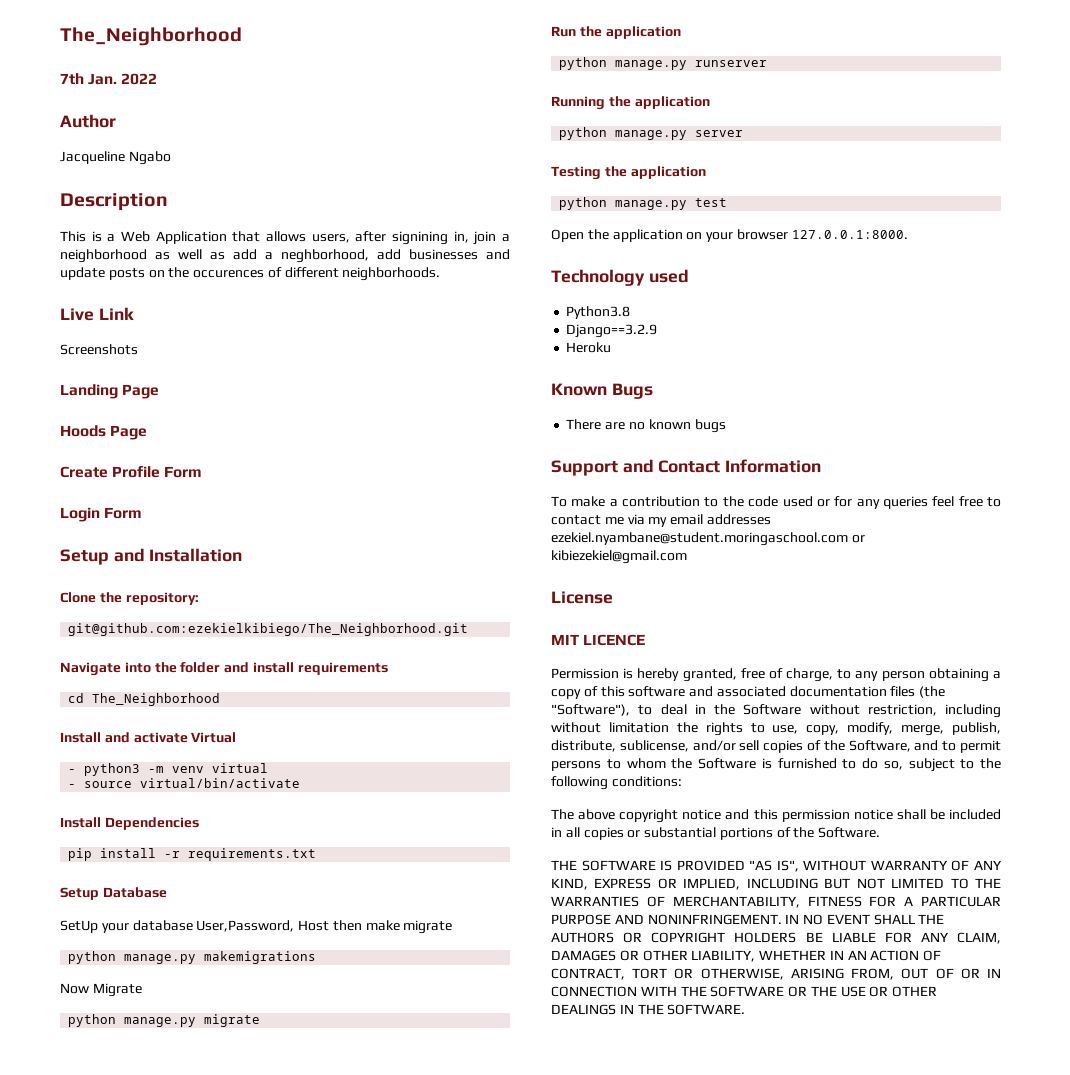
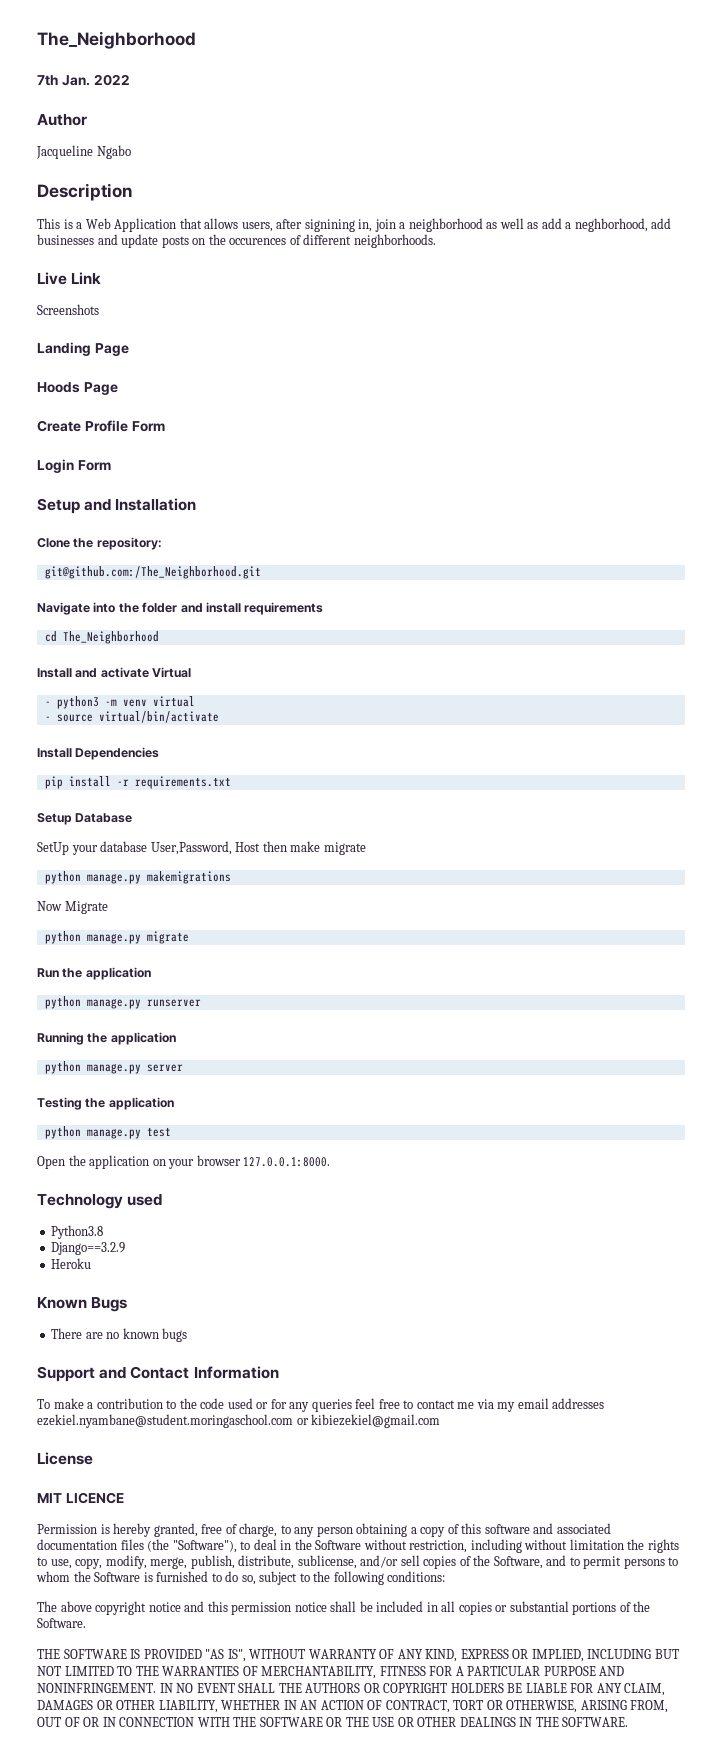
- git@github.com:ezekielkibiego/The_Neighborhood.git
+ git@github.com:/The_Neighborhood.git

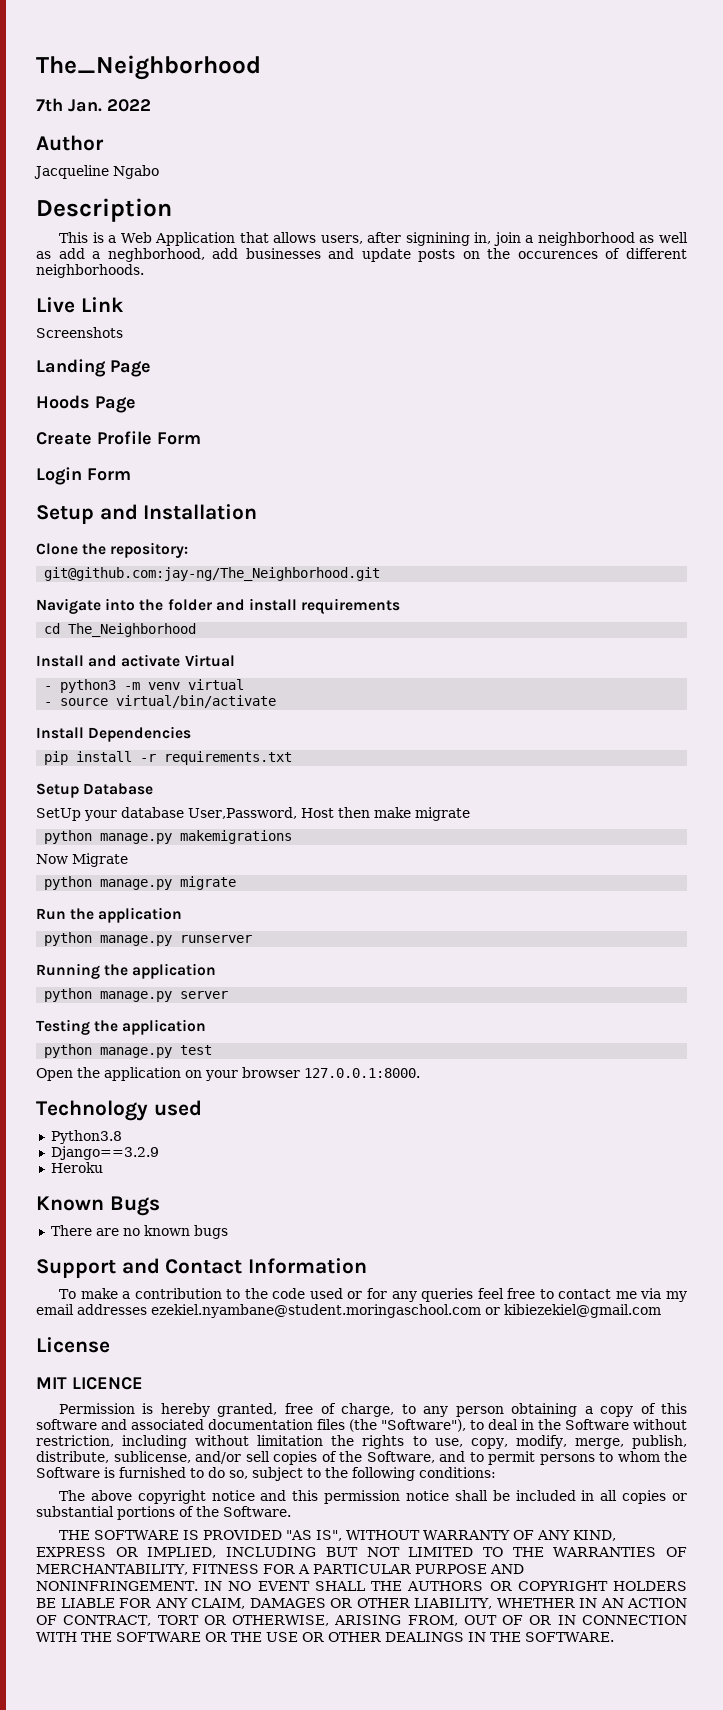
- git@github.com:/The_Neighborhood.git
+ git@github.com:jay-ng/The_Neighborhood.git

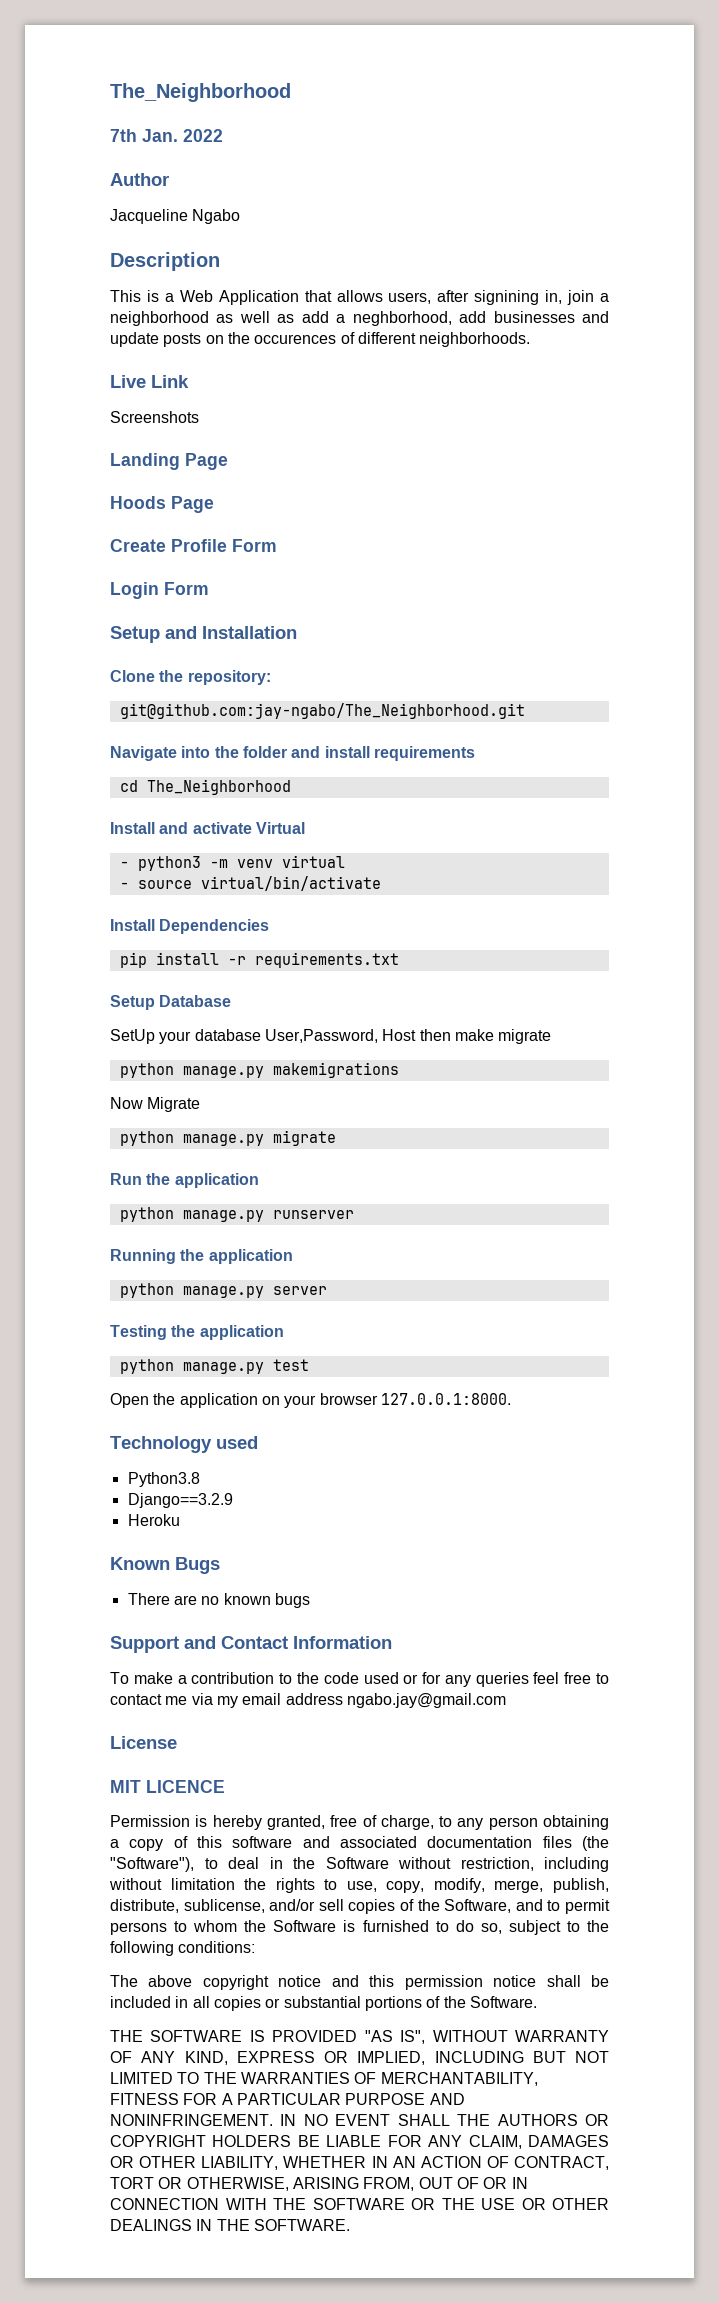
- git@github.com:jay-ng/The_Neighborhood.git
+ git@github.com:jay-ngabo/The_Neighborhood.git
- To make a contribution to the code used or for any queries feel free to contact me via my email addresses ezekiel.nyambane@student.moringaschool.com or kibiezekiel@gmail.com
+ To make a contribution to the code used or for any queries feel free to contact me via my email address ngabo.jay@gmail.com

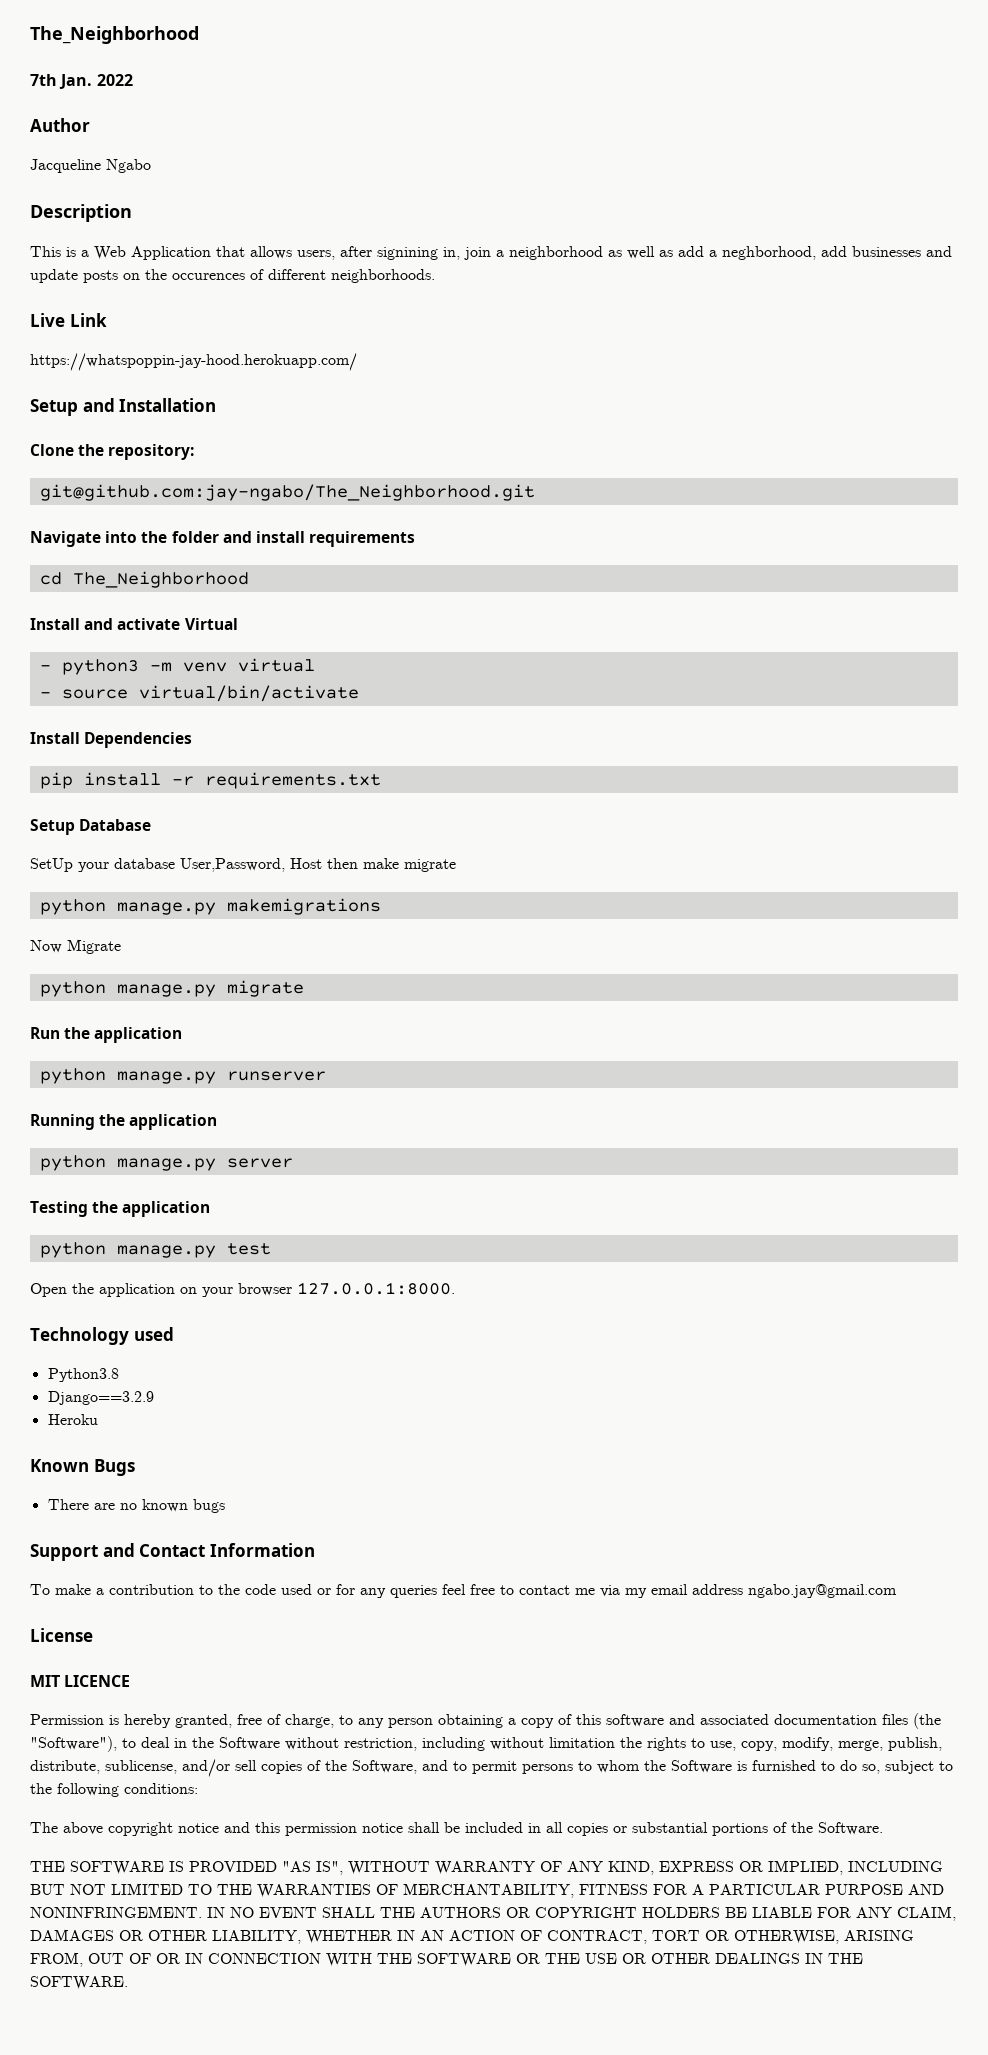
- Screenshots
- Landing Page
- Hoods Page
- Create Profile Form
- Login Form
+ https://whatspoppin-jay-hood.herokuapp.com/

